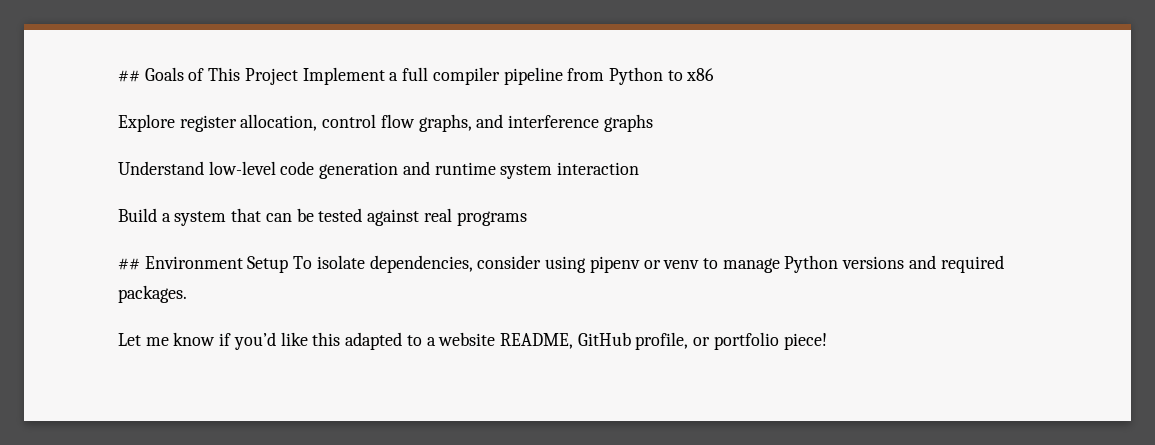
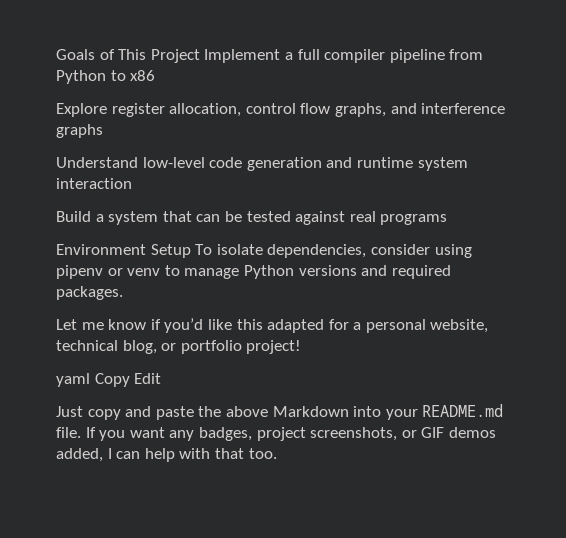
- ## Goals of This Project Implement a full compiler pipeline from Python to x86
+ Goals of This Project Implement a full compiler pipeline from Python to x86
- ## Environment Setup To isolate dependencies, consider using pipenv or venv to manage Python versions and required packages.
+ Environment Setup To isolate dependencies, consider using pipenv or venv to manage Python versions and required packages.
- Let me know if you’d like this adapted to a website README, GitHub profile, or portfolio piece!
+ Let me know if you’d like this adapted for a personal website, technical blog, or portfolio project!
+ yaml Copy Edit
+ Just copy and paste the above Markdown into your README.md file. If you want any badges, project screenshots, or GIF demos added, I can help with that too.

